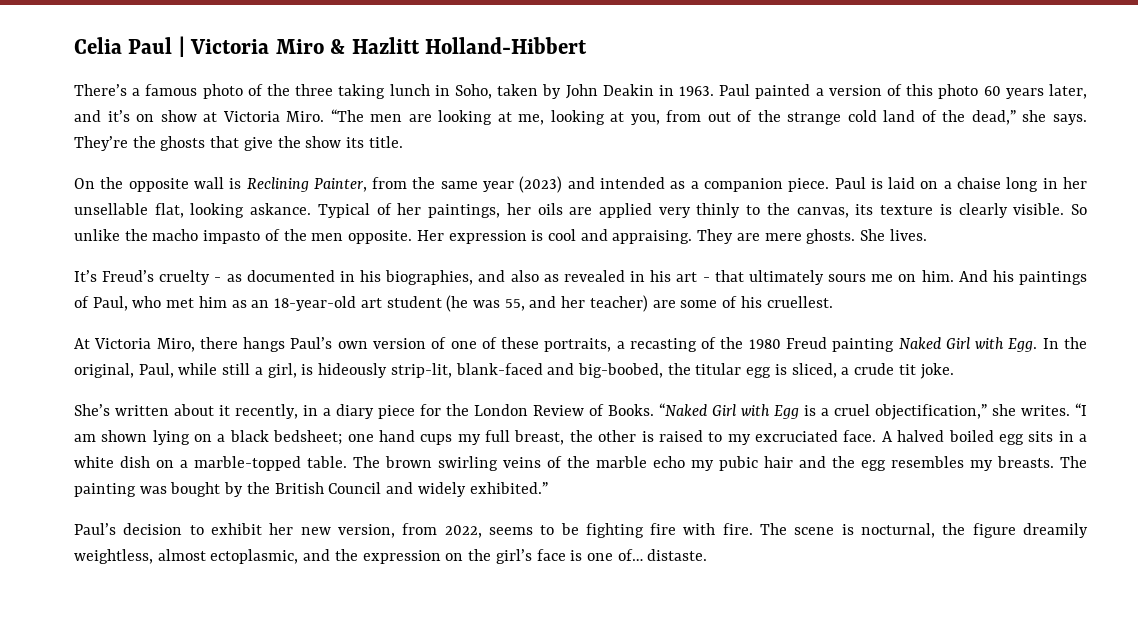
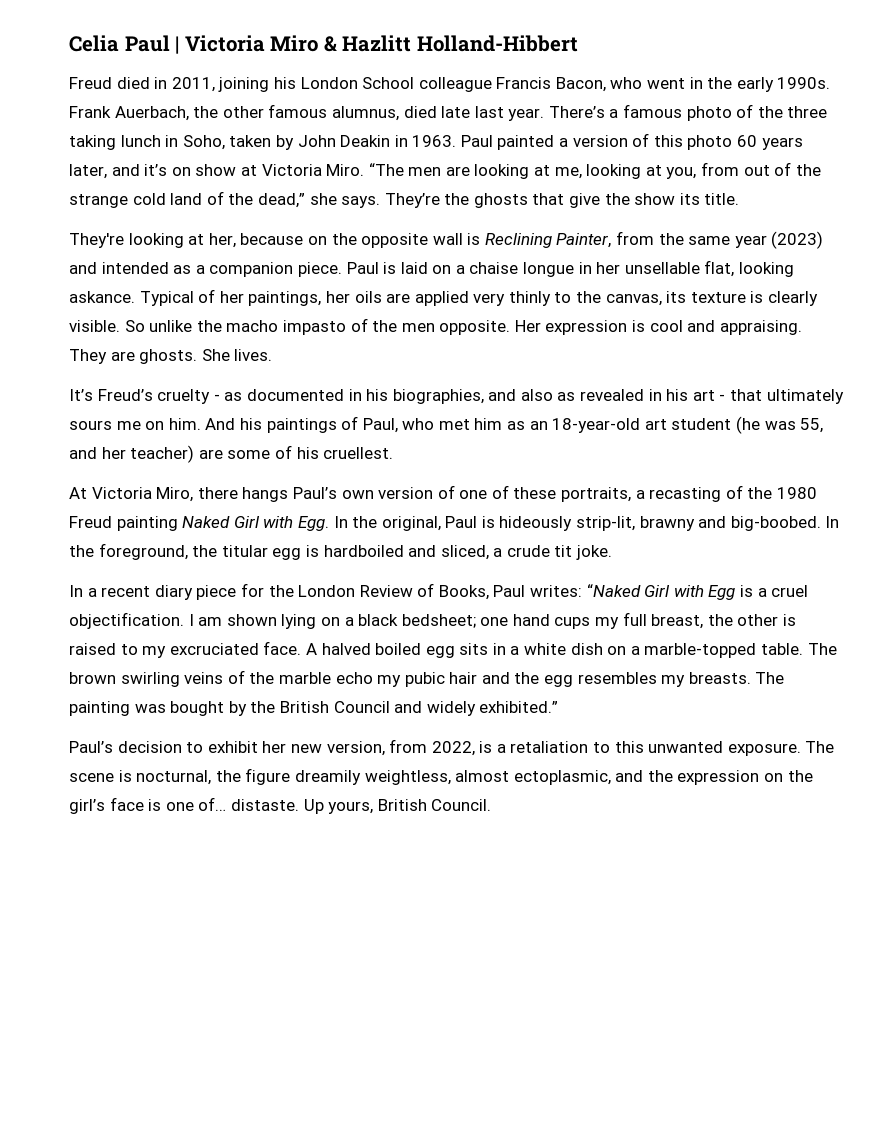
+ Freud died in 2011, joining his London School colleague Francis Bacon, who went in the early 1990s. Frank Auerbach, the other famous alumnus, died late last year.
- On the opposite wall is Reclining Painter, from the same year (2023) and intended as a companion piece.
+ They're looking at her, because on the opposite wall is Reclining Painter, from the same year (2023) and intended as a companion piece.
- Paul is laid on a chaise long in her unsellable flat, looking askance.
+ Paul is laid on a chaise longue in her unsellable flat, looking askance.
- They are mere ghosts.
+ They are ghosts.
- At Victoria Miro, there hangs Paul’s own version of one of these portraits, a recasting of the 1980 Freud painting Naked Girl with Egg. In the original, Paul, while still a girl, is hideously strip-lit, blank-faced and big-boobed, the titular egg is sliced, a crude tit joke.
+ At Victoria Miro, there hangs Paul’s own version of one of these portraits, a recasting of the 1980 Freud painting Naked Girl with Egg. In the original, Paul is hideously strip-lit, brawny and big-boobed. In the foreground, the titular egg is hardboiled and sliced, a crude tit joke.
- She’s written about it recently, in a diary piece for the London Review of Books. “Naked Girl with Egg is a cruel objectification,” she writes. “I am shown lying on a black bedsheet; one hand cups my full breast, the other is raised to my excruciated face.
+ In a recent diary piece for the London Review of Books, Paul writes: “Naked Girl with Egg is a cruel objectification. I am shown lying on a black bedsheet; one hand cups my full breast, the other is raised to my excruciated face.
- Paul’s decision to exhibit her new version, from 2022, seems to be fighting fire with fire.
+ Paul’s decision to exhibit her new version, from 2022, is a retaliation to this unwanted exposure.
+ Up yours, British Council.

